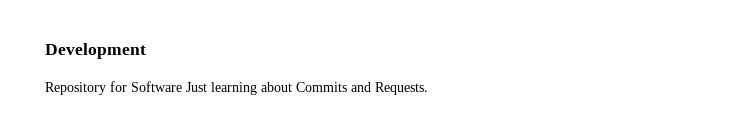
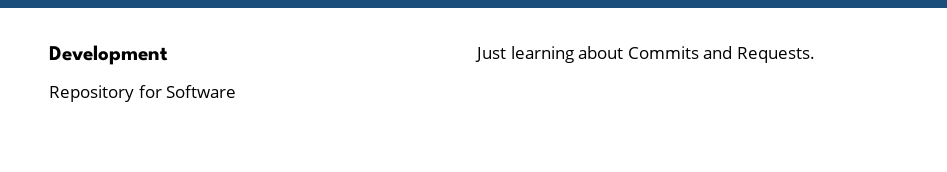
- Repository for Software Just learning about Commits and Requests.
+ Repository for Software
+ Just learning about Commits and Requests.

